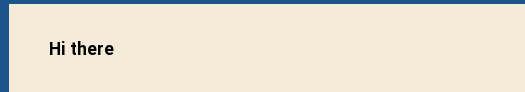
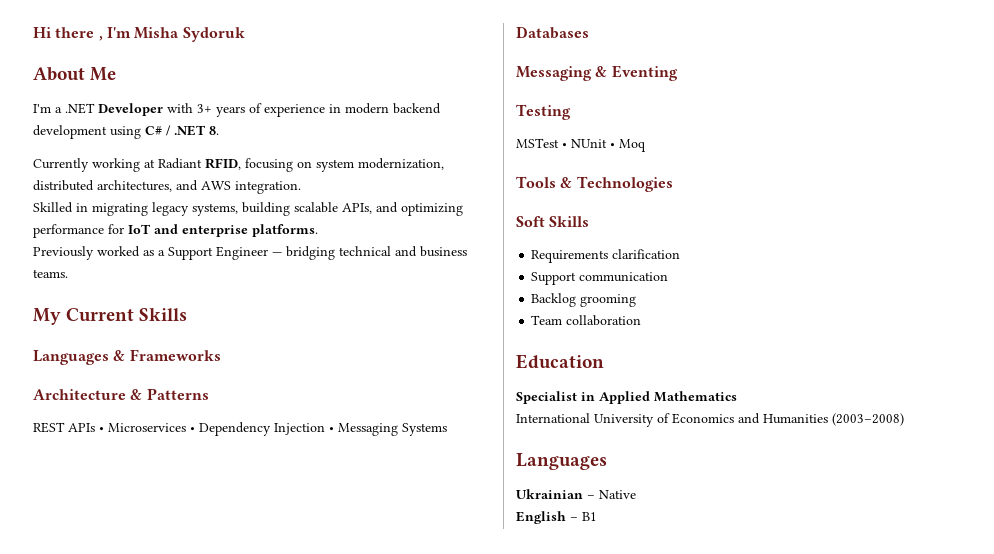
- Hi there
+ Hi there , I'm Misha Sydoruk
+ About Me
+ I'm a .NET Developer with 3+ years of experience in modern backend development using C# / .NET 8.
+ Currently working at Radiant RFID, focusing on system modernization, distributed architectures, and AWS integration.
+ Skilled in migrating legacy systems, building scalable APIs, and optimizing performance for IoT and enterprise platforms.
+ Previously worked as a Support Engineer — bridging technical and business teams.
+ My Current Skills
+ Languages & Frameworks
+ Architecture & Patterns
+ REST APIs • Microservices • Dependency Injection • Messaging Systems
+ Databases
+ Messaging & Eventing
+ Testing
+ MSTest • NUnit • Moq
+ Tools & Technologies
+ Soft Skills
+ Requirements clarification
+ Support communication
+ Backlog grooming
+ Team collaboration
+ Education
+ Specialist in Applied Mathematics
+ International University of Economics and Humanities (2003–2008)
+ Languages
+ Ukrainian – Native
+ English – B1

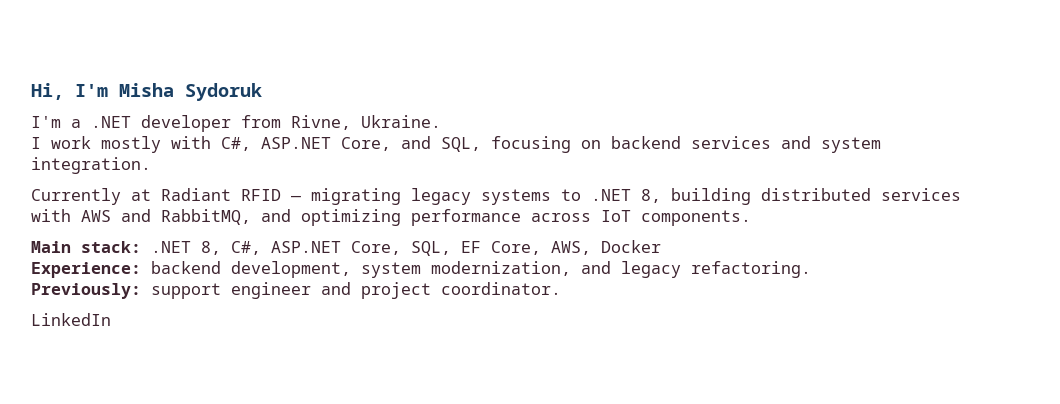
- Hi there , I'm Misha Sydoruk
+ Hi, I'm Misha Sydoruk
- About Me
- I'm a .NET Developer with 3+ years of experience in modern backend development using C# / .NET 8.
+ I'm a .NET developer from Rivne, Ukraine.
+ I work mostly with C#, ASP.NET Core, and SQL, focusing on backend services and system integration.
- Currently working at Radiant RFID, focusing on system modernization, distributed architectures, and AWS integration.
- Skilled in migrating legacy systems, building scalable APIs, and optimizing performance for IoT and enterprise platforms.
- Previously worked as a Support Engineer — bridging technical and business teams.
- My Current Skills
- Languages & Frameworks
- Architecture & Patterns
- REST APIs • Microservices • Dependency Injection • Messaging Systems
- Databases
- Messaging & Eventing
- Testing
- MSTest • NUnit • Moq
- Tools & Technologies
- Soft Skills
- Requirements clarification
- Support communication
- Backlog grooming
- Team collaboration
- Education
- Specialist in Applied Mathematics
- International University of Economics and Humanities (2003–2008)
- Languages
- Ukrainian – Native
- English – B1
+ Currently at Radiant RFID — migrating legacy systems to .NET 8, building distributed services with AWS and RabbitMQ, and optimizing performance across IoT components.
+ Main stack: .NET 8, C#, ASP.NET Core, SQL, EF Core, AWS, Docker
+ Experience: backend development, system modernization, and legacy refactoring.
+ Previously: support engineer and project coordinator.
+ LinkedIn

